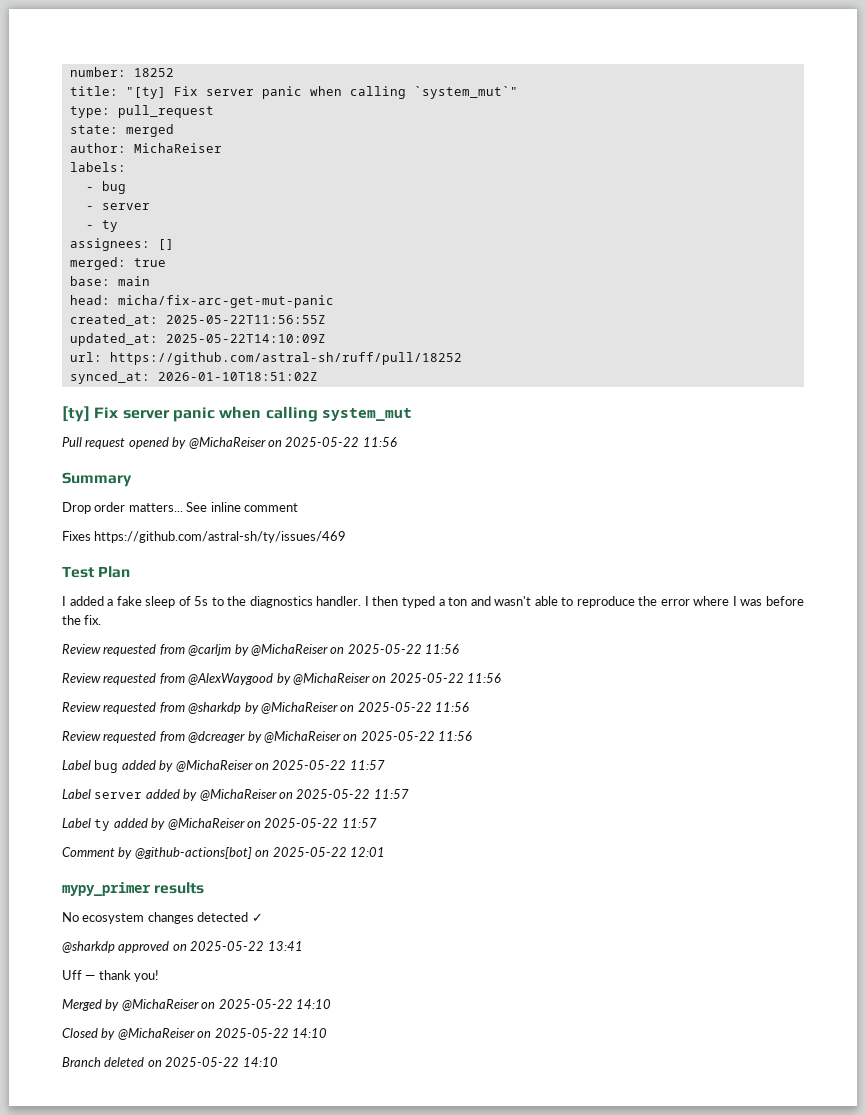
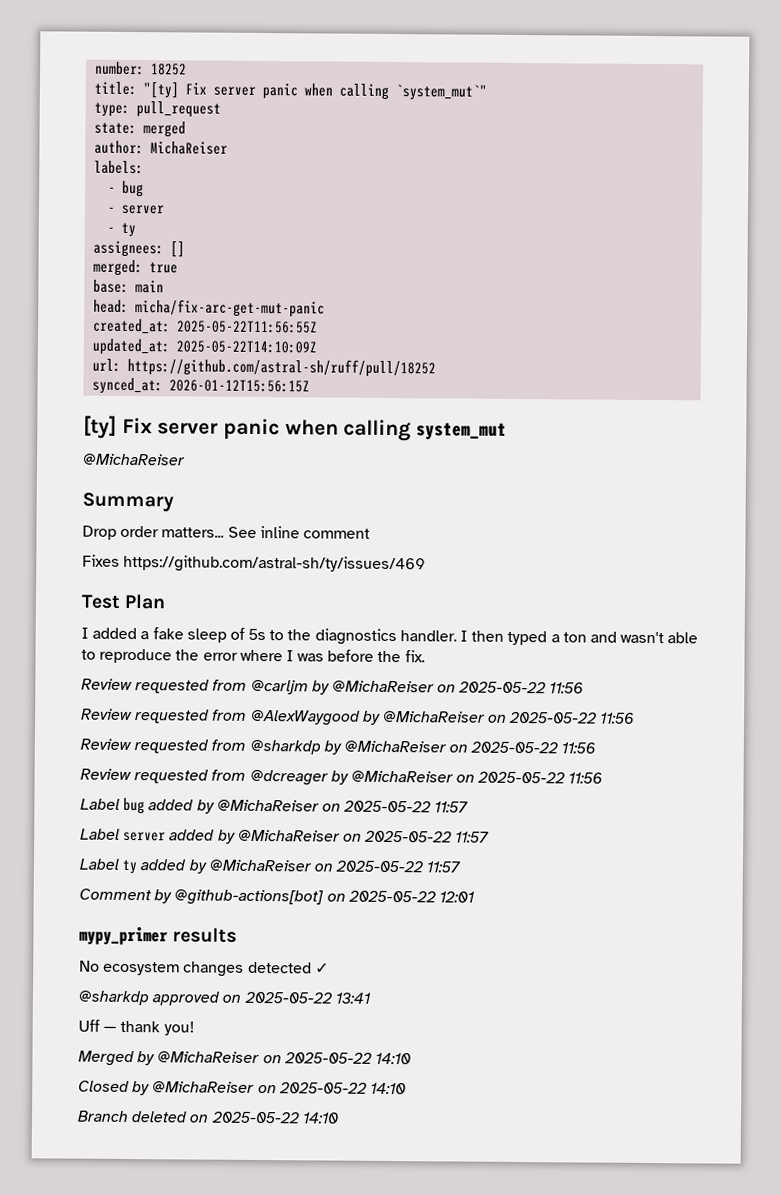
- synced_at: 2026-01-10T18:51:02Z
+ synced_at: 2026-01-12T15:56:15Z
  [ty] Fix server panic when calling system_mut
- Pull request opened by @MichaReiser on 2025-05-22 11:56
+ @MichaReiser

